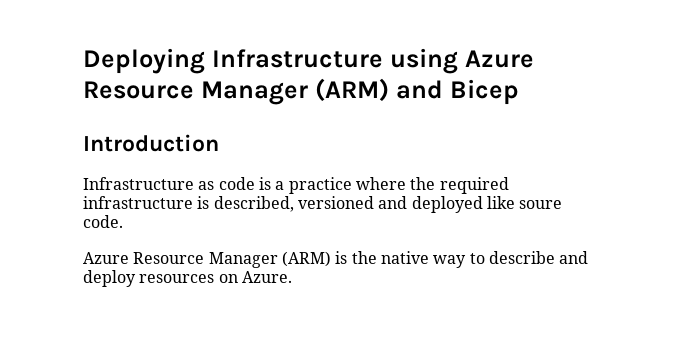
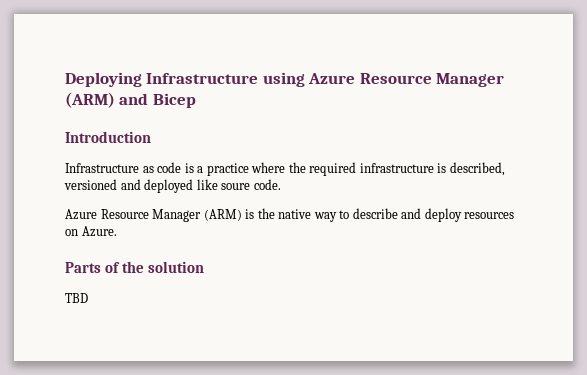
+ Parts of the solution
+ TBD

